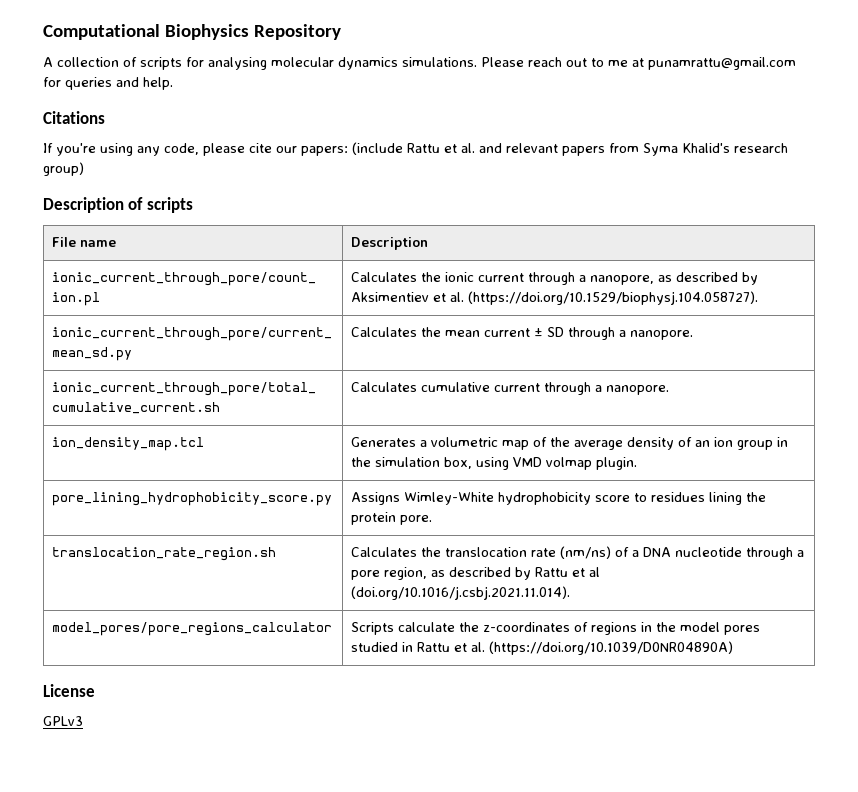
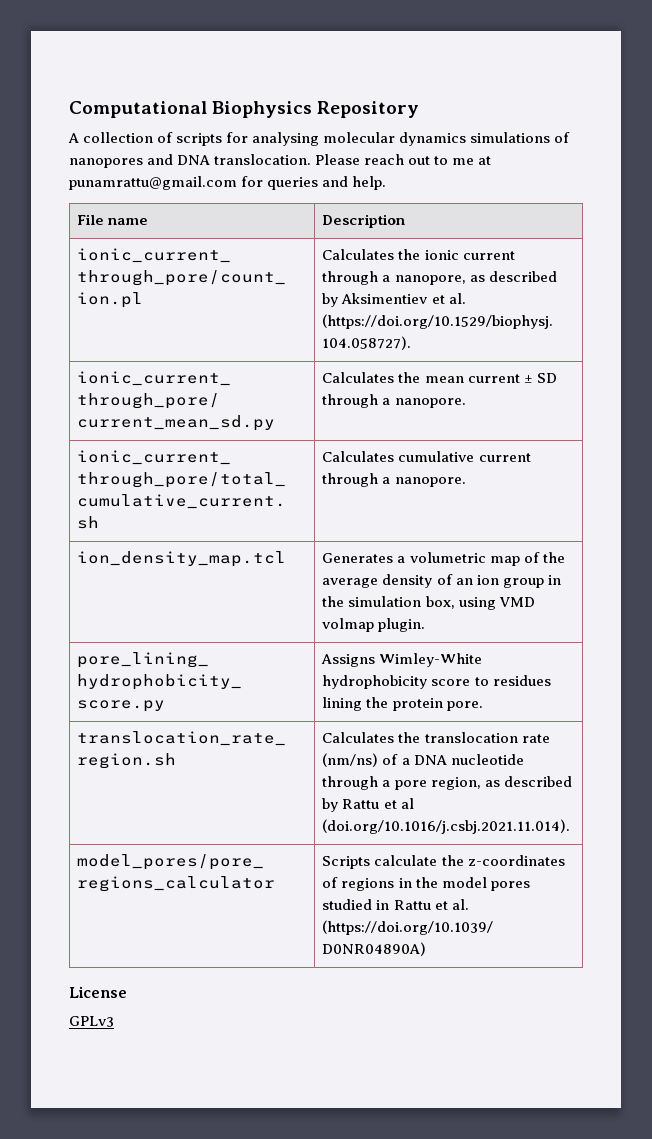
- A collection of scripts for analysing molecular dynamics simulations.
+ A collection of scripts for analysing molecular dynamics simulations of nanopores and DNA translocation.
- Citations
- If you're using any code, please cite our papers: (include Rattu et al. and relevant papers from Syma Khalid's research group)
- Description of scripts

